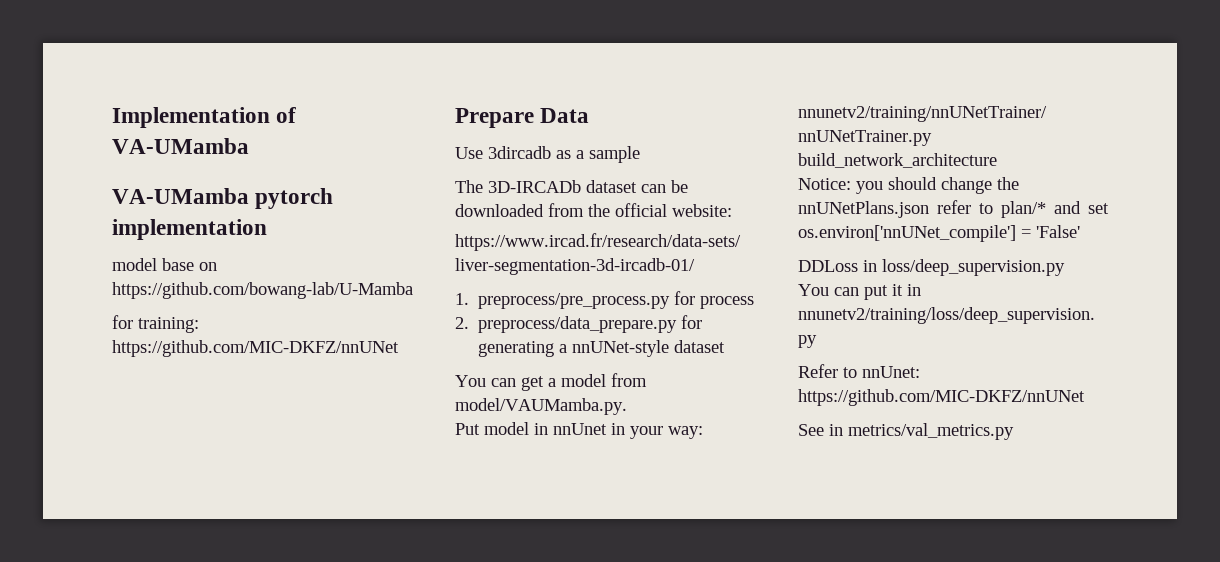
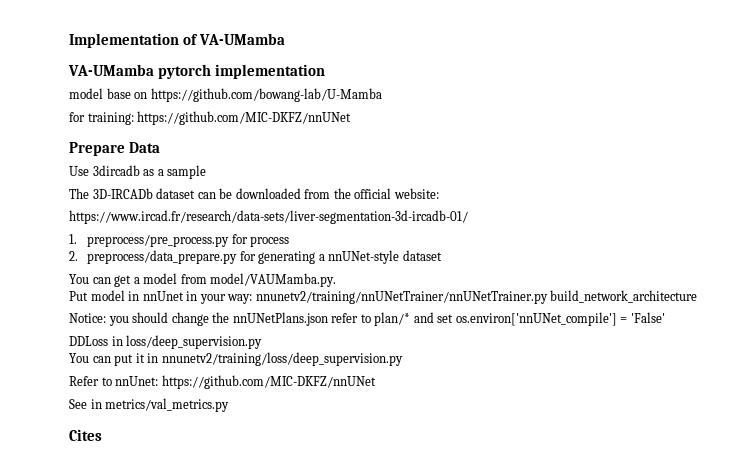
+ Cites

